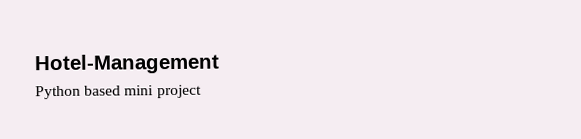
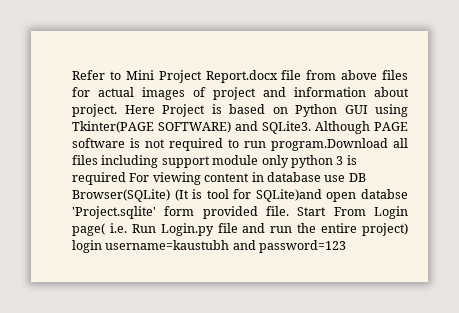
- Hotel-Management
- Python based mini project
+ Refer to Mini Project Report.docx file from above files for actual images of project and information about project. Here Project is based on Python GUI using Tkinter(PAGE SOFTWARE) and SQLite3. Although PAGE software is not required to run program.Download all files including support module only python 3 is required For viewing content in database use DB Browser(SQLite) (It is tool for SQLite)and open databse 'Project.sqlite' form provided file. Start From Login page( i.e. Run Login.py file and run the entire project) login username=kaustubh and password=123

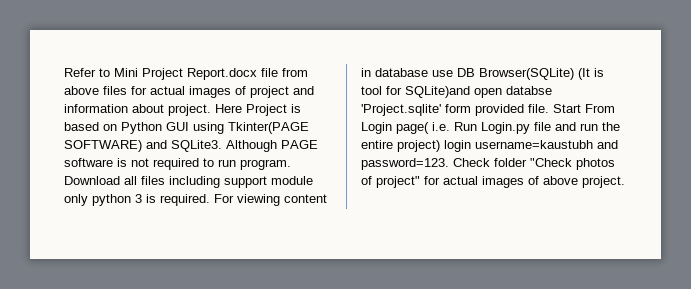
- Although PAGE software is not required to run program.Download all files including support module only python 3 is required For viewing content in database use DB Browser(SQLite) (It is tool for SQLite)and open databse 'Project.sqlite' form provided file.
+ Although PAGE software is not required to run program. Download all files including support module only python 3 is required. For viewing content in database use DB Browser(SQLite) (It is tool for SQLite)and open databse 'Project.sqlite' form provided file.
- Start From Login page( i.e. Run Login.py file and run the entire project) login username=kaustubh and password=123
+ Start From Login page( i.e. Run Login.py file and run the entire project) login username=kaustubh and password=123. Check folder "Check photos of project" for actual images of above project.

